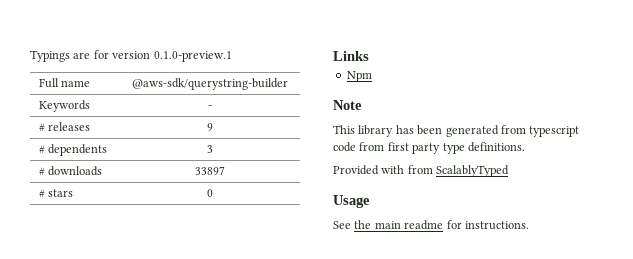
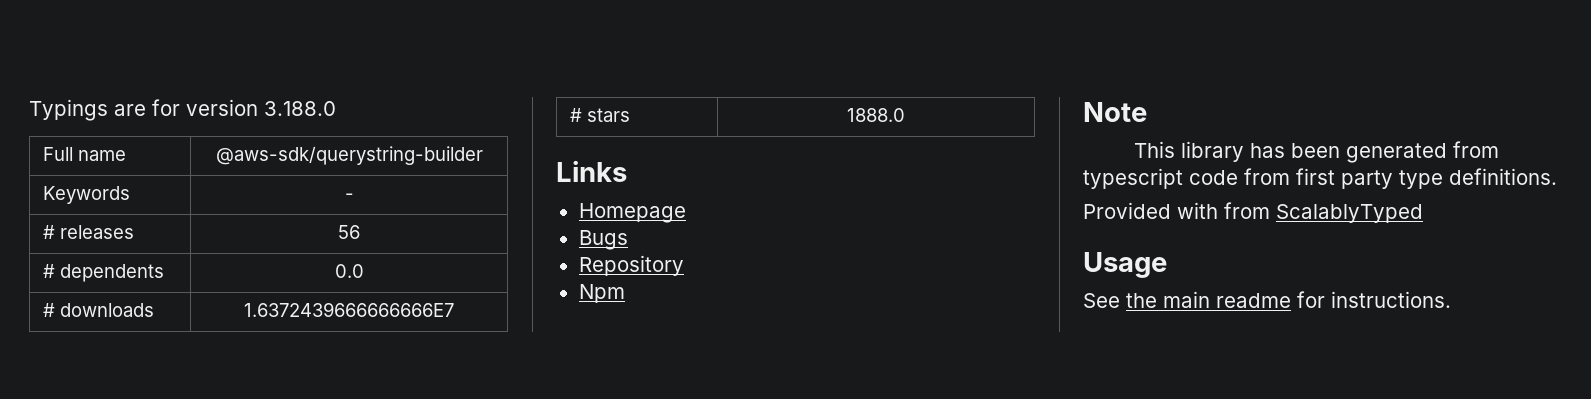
- Typings are for version 0.1.0-preview.1
+ Typings are for version 3.188.0
- # releases | 9
+ # releases | 56
- # dependents | 3
+ # dependents | 0.0
- # downloads | 33897
+ # downloads | 1.6372439666666666E7
- # stars | 0
+ # stars | 1888.0
+ Homepage
+ Bugs
+ Repository

